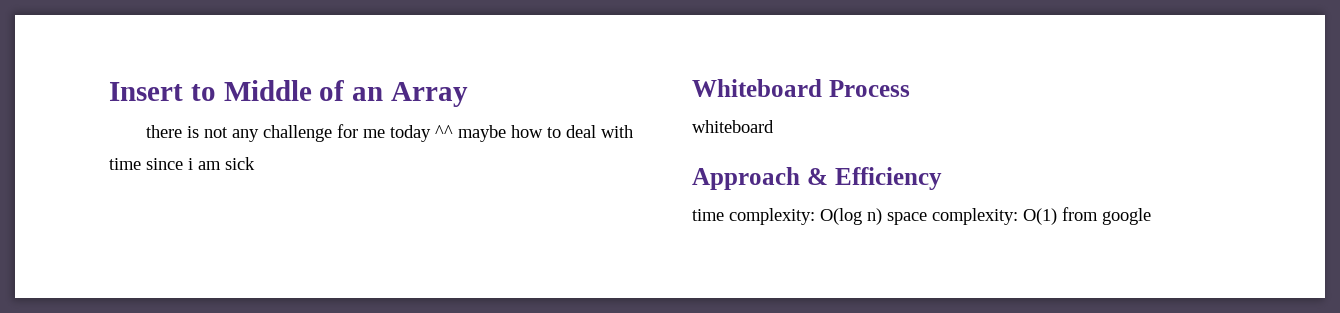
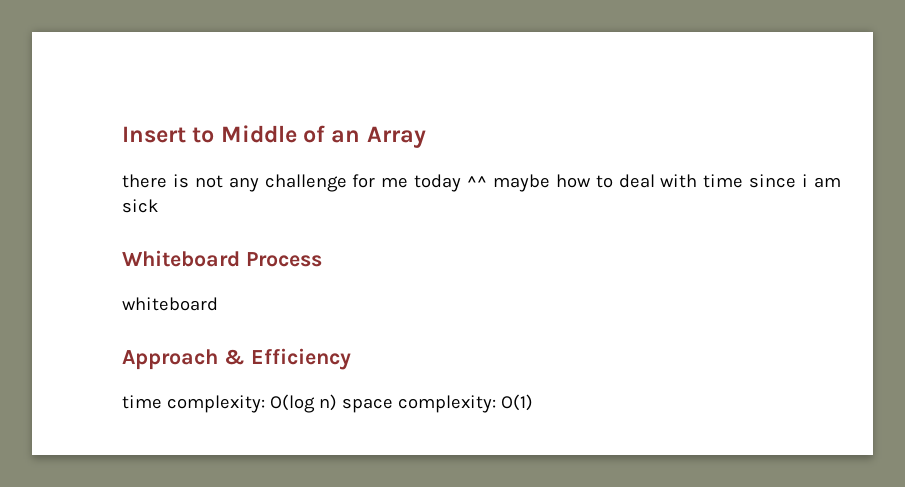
- time complexity: O(log n) space complexity: O(1) from google
+ time complexity: O(log n) space complexity: O(1)

